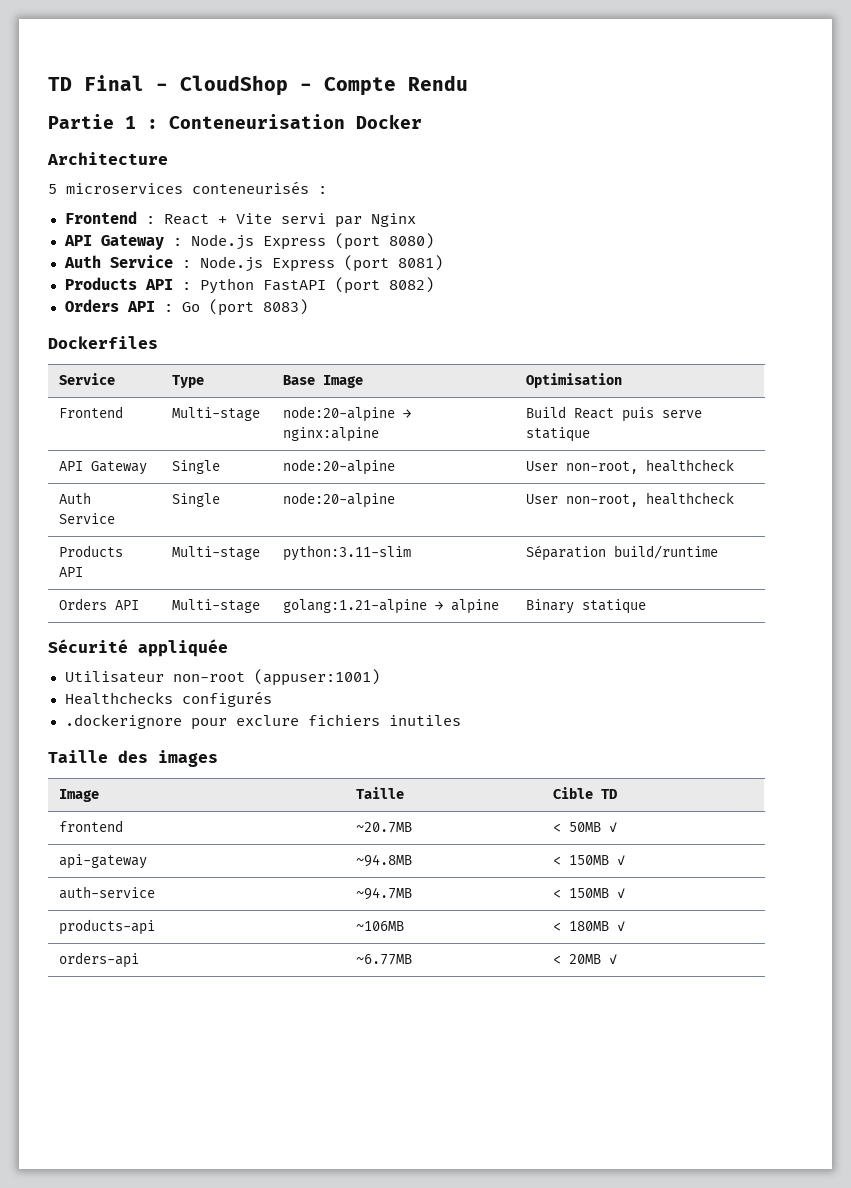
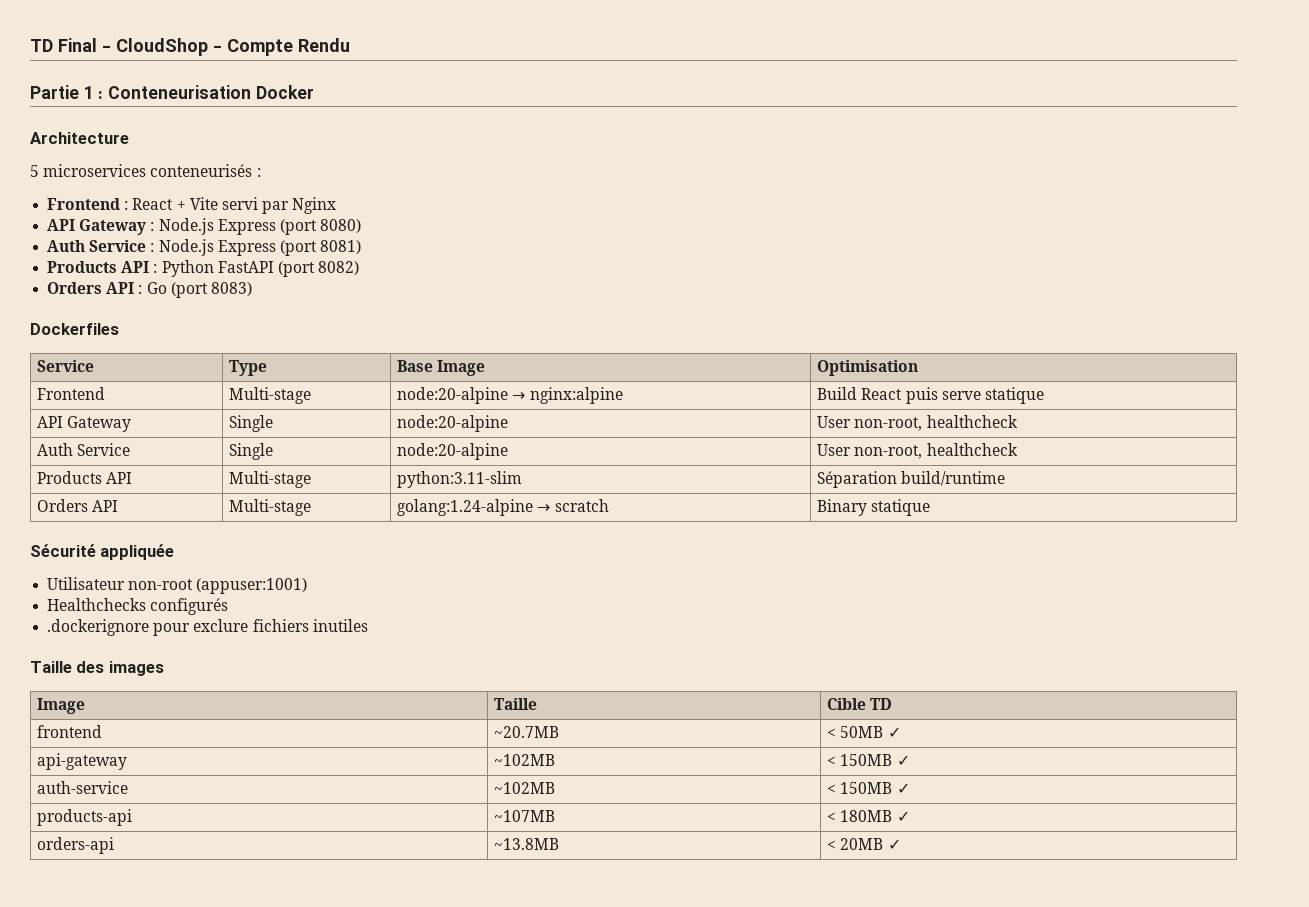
- Orders API | Multi-stage | golang:1.21-alpine → alpine | Binary statique
+ Orders API | Multi-stage | golang:1.24-alpine → scratch | Binary statique
- api-gateway | ~94.8MB | < 150MB ✓
+ api-gateway | ~102MB | < 150MB ✓
- auth-service | ~94.7MB | < 150MB ✓
+ auth-service | ~102MB | < 150MB ✓
- products-api | ~106MB | < 180MB ✓
+ products-api | ~107MB | < 180MB ✓
- orders-api | ~6.77MB | < 20MB ✓
+ orders-api | ~13.8MB | < 20MB ✓

